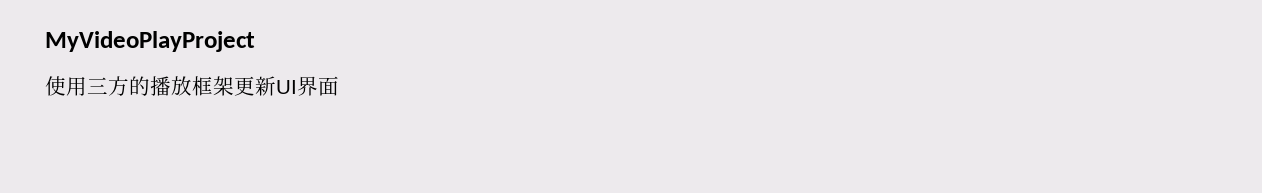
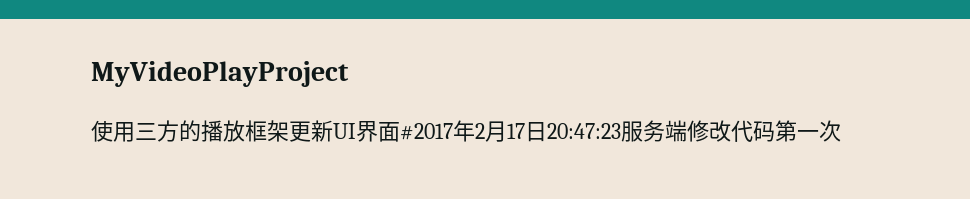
- 使用三方的播放框架更新UI界面
+ 使用三方的播放框架更新UI界面#2017年2月17日20:47:23服务端修改代码第一次

